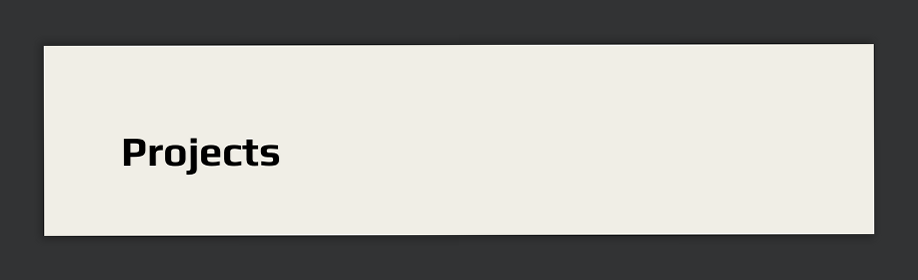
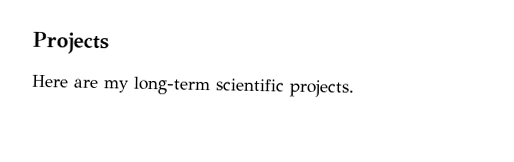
+ Here are my long-term scientific projects.

